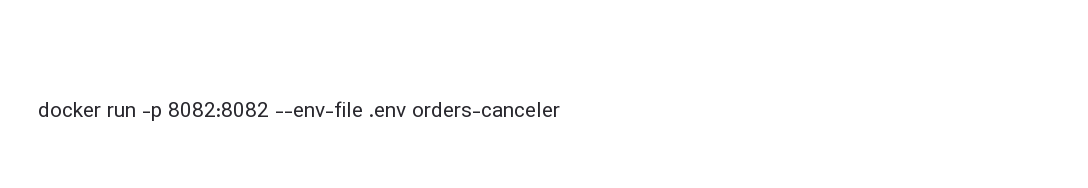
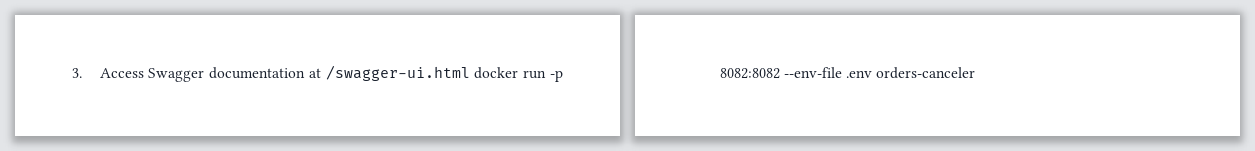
- docker run -p 8082:8082 --env-file .env orders-canceler
+ 3. Access Swagger documentation at /swagger-ui.html docker run -p 8082:8082 --env-file .env orders-canceler

